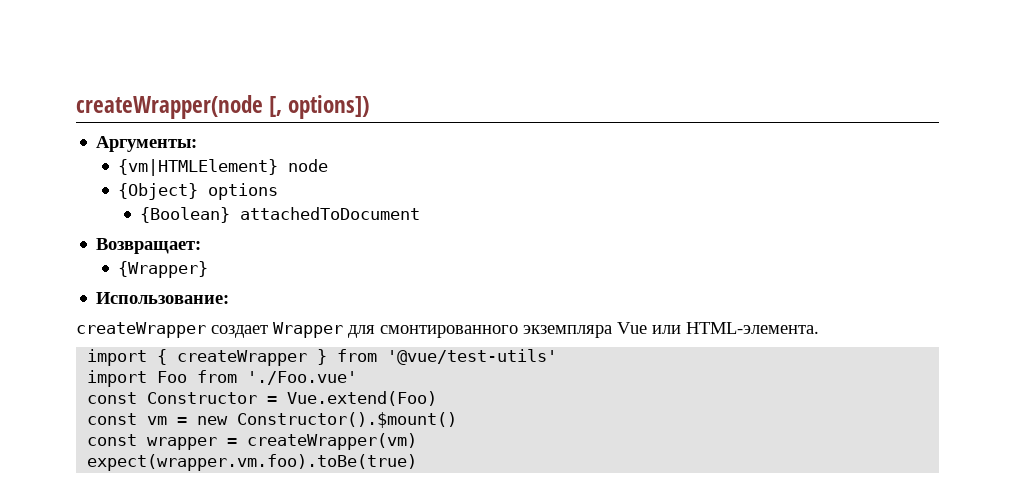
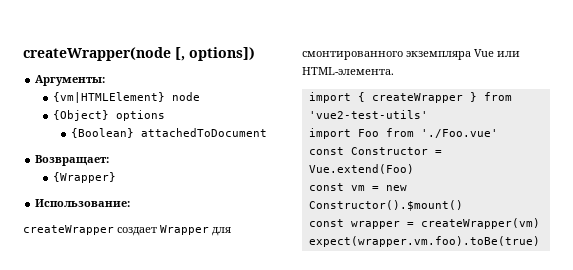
- import { createWrapper } from '@vue/test-utils'
+ import { createWrapper } from 'vue2-test-utils'

